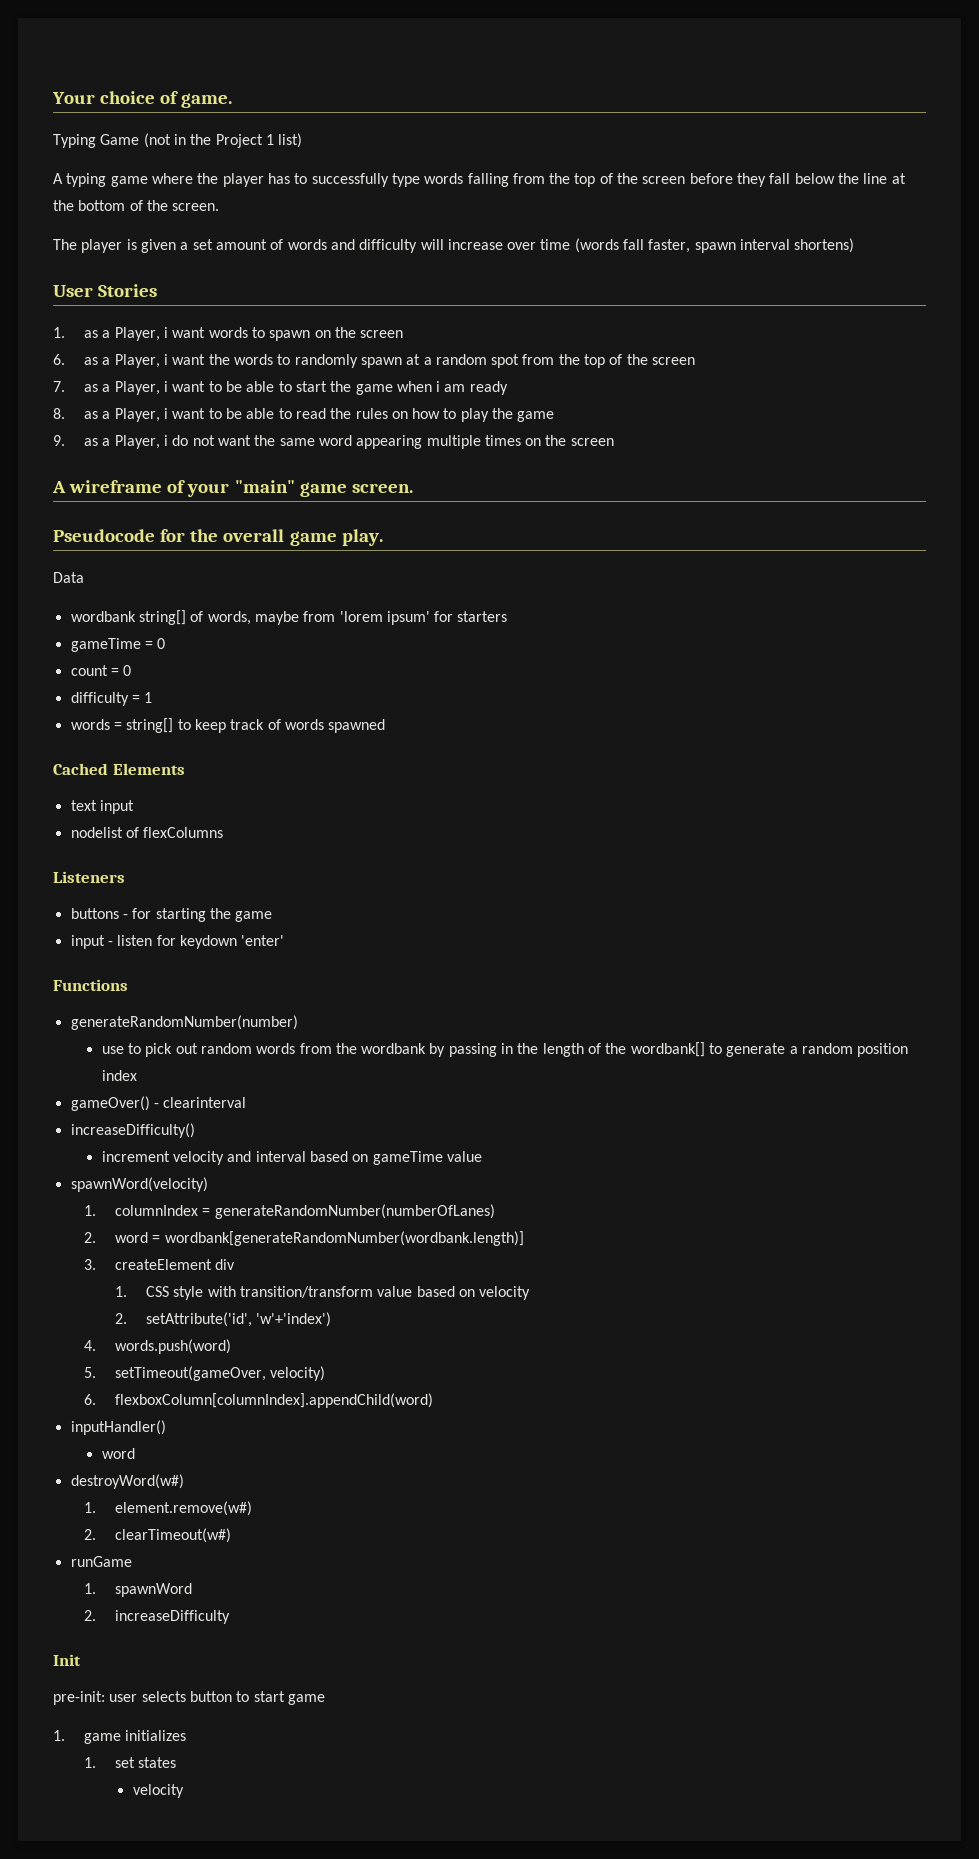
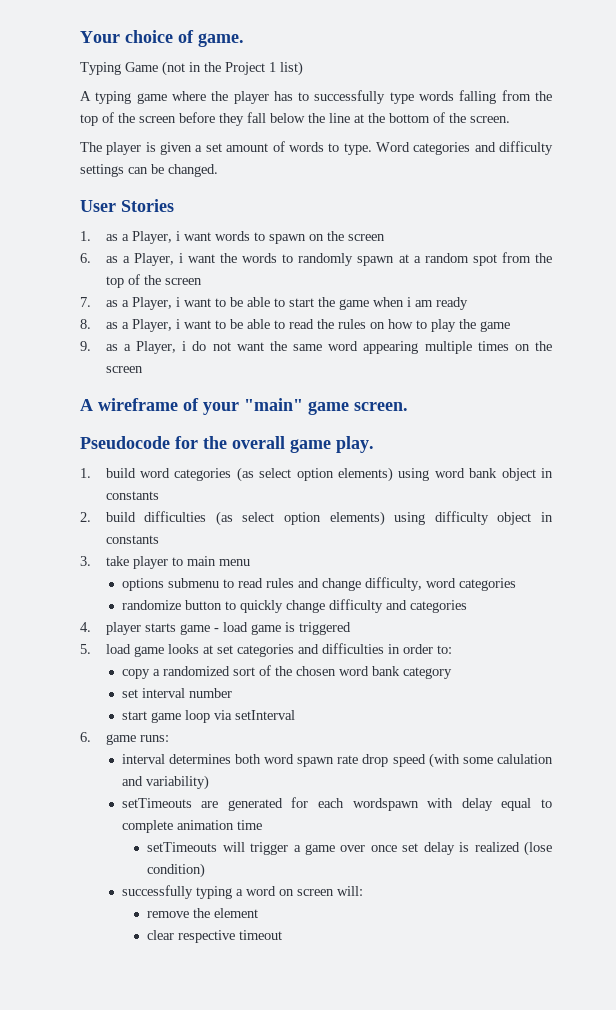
- The player is given a set amount of words and difficulty will increase over time (words fall faster, spawn interval shortens)
+ The player is given a set amount of words to type. Word categories and difficulty settings can be changed.
- Data
- wordbank string[] of words, maybe from 'lorem ipsum' for starters
- gameTime = 0
- count = 0
- difficulty = 1
- words = string[] to keep track of words spawned
- Cached Elements
- text input
- nodelist of flexColumns
- Listeners
- buttons - for starting the game
- input - listen for keydown 'enter'
- Functions
- generateRandomNumber(number)
- use to pick out random words from the wordbank by passing in the length of the wordbank[] to generate a random position index
- gameOver() - clearinterval
- increaseDifficulty()
- increment velocity and interval based on gameTime value
- spawnWord(velocity)
- 1. columnIndex = generateRandomNumber(numberOfLanes)
- 2. word = wordbank[generateRandomNumber(wordbank.length)]
- 3. createElement div
- 1. CSS style with transition/transform value based on velocity
- 2. setAttribute('id', 'w'+'index')
- 4. words.push(word)
- 5. setTimeout(gameOver, velocity)
- 6. flexboxColumn[columnIndex].appendChild(word)
- inputHandler()
- word
- destroyWord(w#)
- 1. element.remove(w#)
- 2. clearTimeout(w#)
- runGame
- 1. spawnWord
- 2. increaseDifficulty
- Init
- pre-init: user selects button to start game
- 1. game initializes
- 1. set states
- velocity
+ 1. build word categories (as select option elements) using word bank object in constants
+ 2. build difficulties (as select option elements) using difficulty object in constants
+ 3. take player to main menu
+ options submenu to read rules and change difficulty, word categories
+ randomize button to quickly change difficulty and categories
+ 4. player starts game - load game is triggered
+ 5. load game looks at set categories and difficulties in order to:
+ copy a randomized sort of the chosen word bank category
+ set interval number
+ start game loop via setInterval
+ 6. game runs:
+ interval determines both word spawn rate drop speed (with some calulation and variability)
+ setTimeouts are generated for each wordspawn with delay equal to complete animation time
+ setTimeouts will trigger a game over once set delay is realized (lose condition)
+ successfully typing a word on screen will:
+ remove the element
+ clear respective timeout

